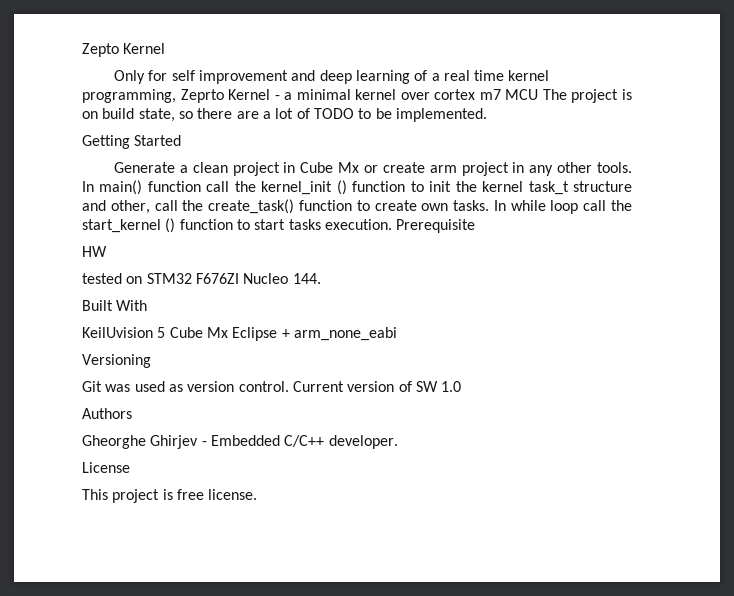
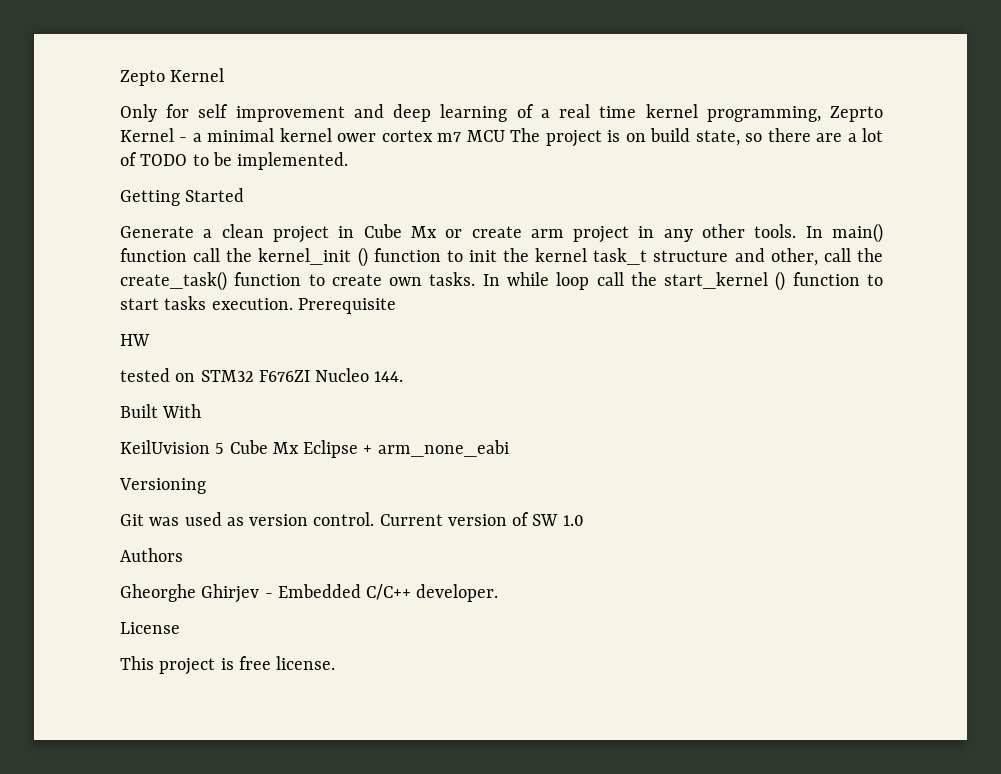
- Only for self improvement and deep learning of a real time kernel programming, Zeprto Kernel - a minimal kernel over cortex m7 MCU The project is on build state, so there are a lot of TODO to be implemented.
+ Only for self improvement and deep learning of a real time kernel programming, Zeprto Kernel - a minimal kernel ower cortex m7 MCU The project is on build state, so there are a lot of TODO to be implemented.

